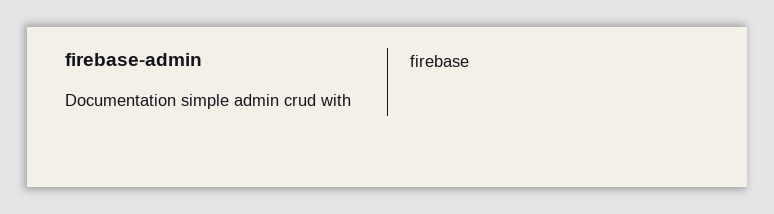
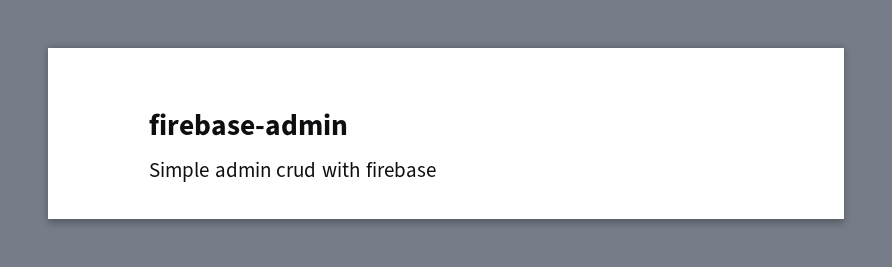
- Documentation simple admin crud with firebase
+ Simple admin crud with firebase

